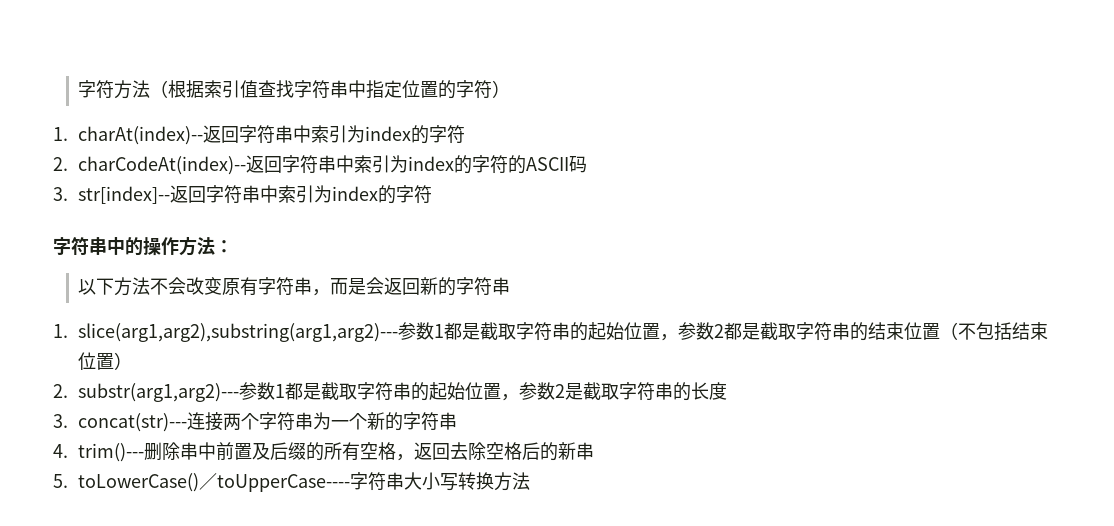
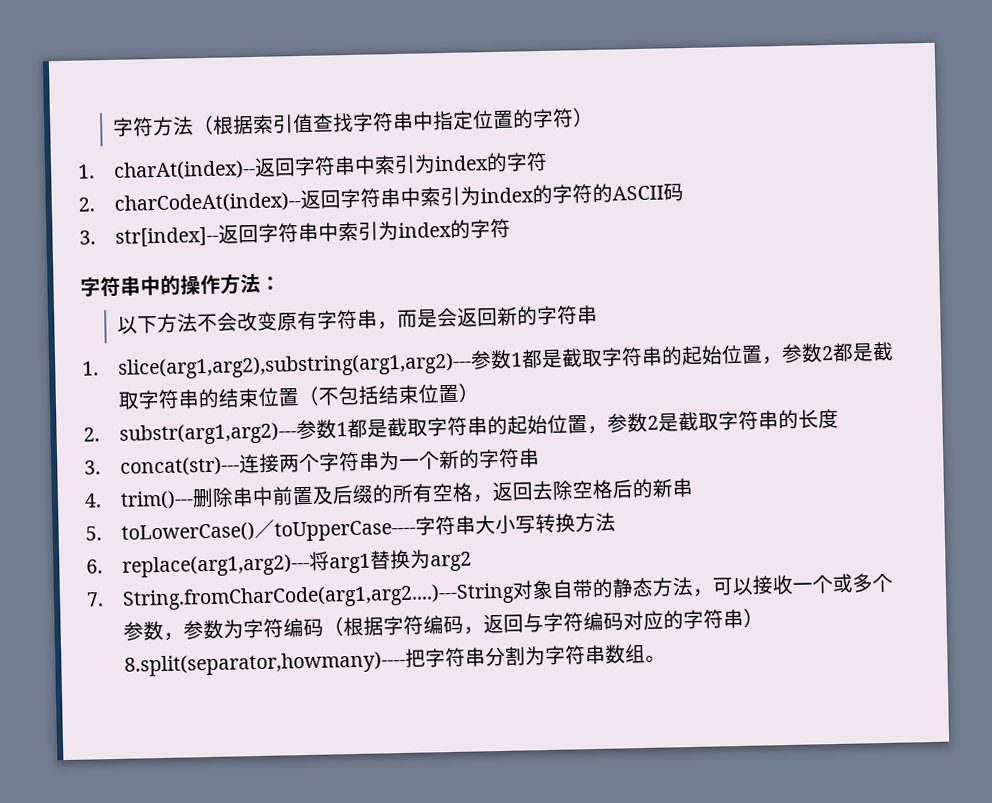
+ 6. replace(arg1,arg2)---将arg1替换为arg2
+ 7. String.fromCharCode(arg1,arg2....)---String对象自带的静态方法，可以接收一个或多个参数，参数为字符编码（根据字符编码，返回与字符编码对应的字符串）8.split(separator,howmany)----把字符串分割为字符串数组。

